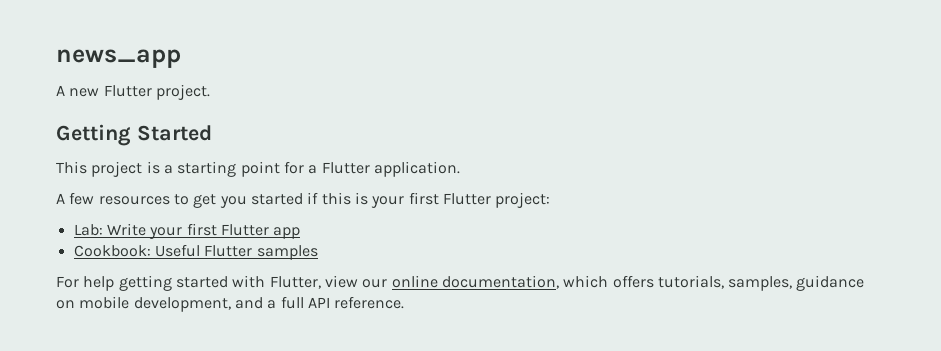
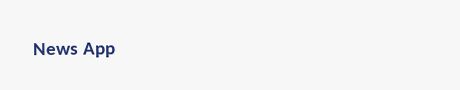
- news_app
- A new Flutter project.
- Getting Started
- This project is a starting point for a Flutter application.
- A few resources to get you started if this is your first Flutter project:
- Lab: Write your first Flutter app
- Cookbook: Useful Flutter samples
- For help getting started with Flutter, view our online documentation, which offers tutorials, samples, guidance on mobile development, and a full API reference.
+ News App

